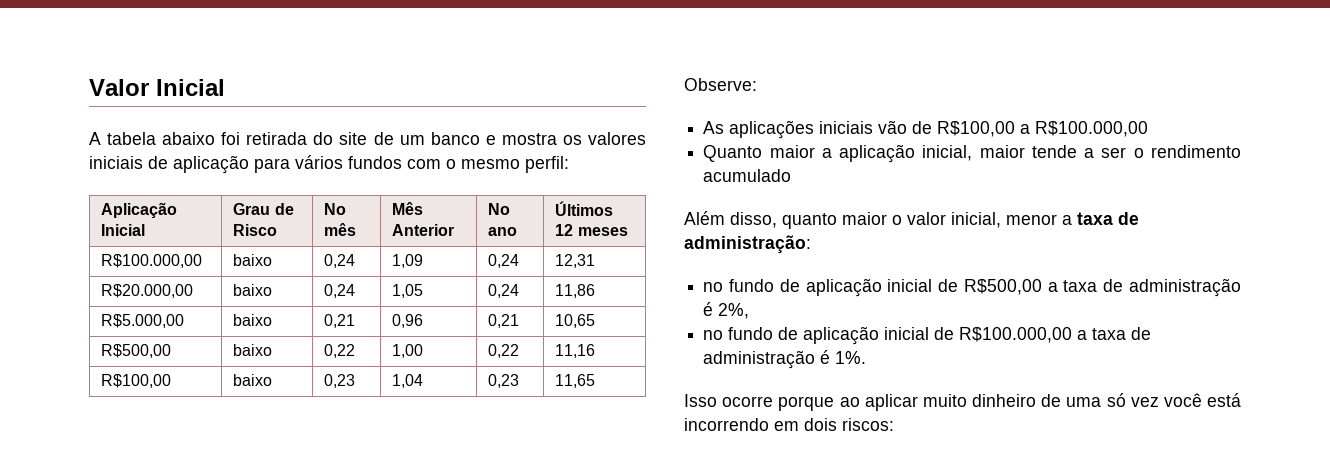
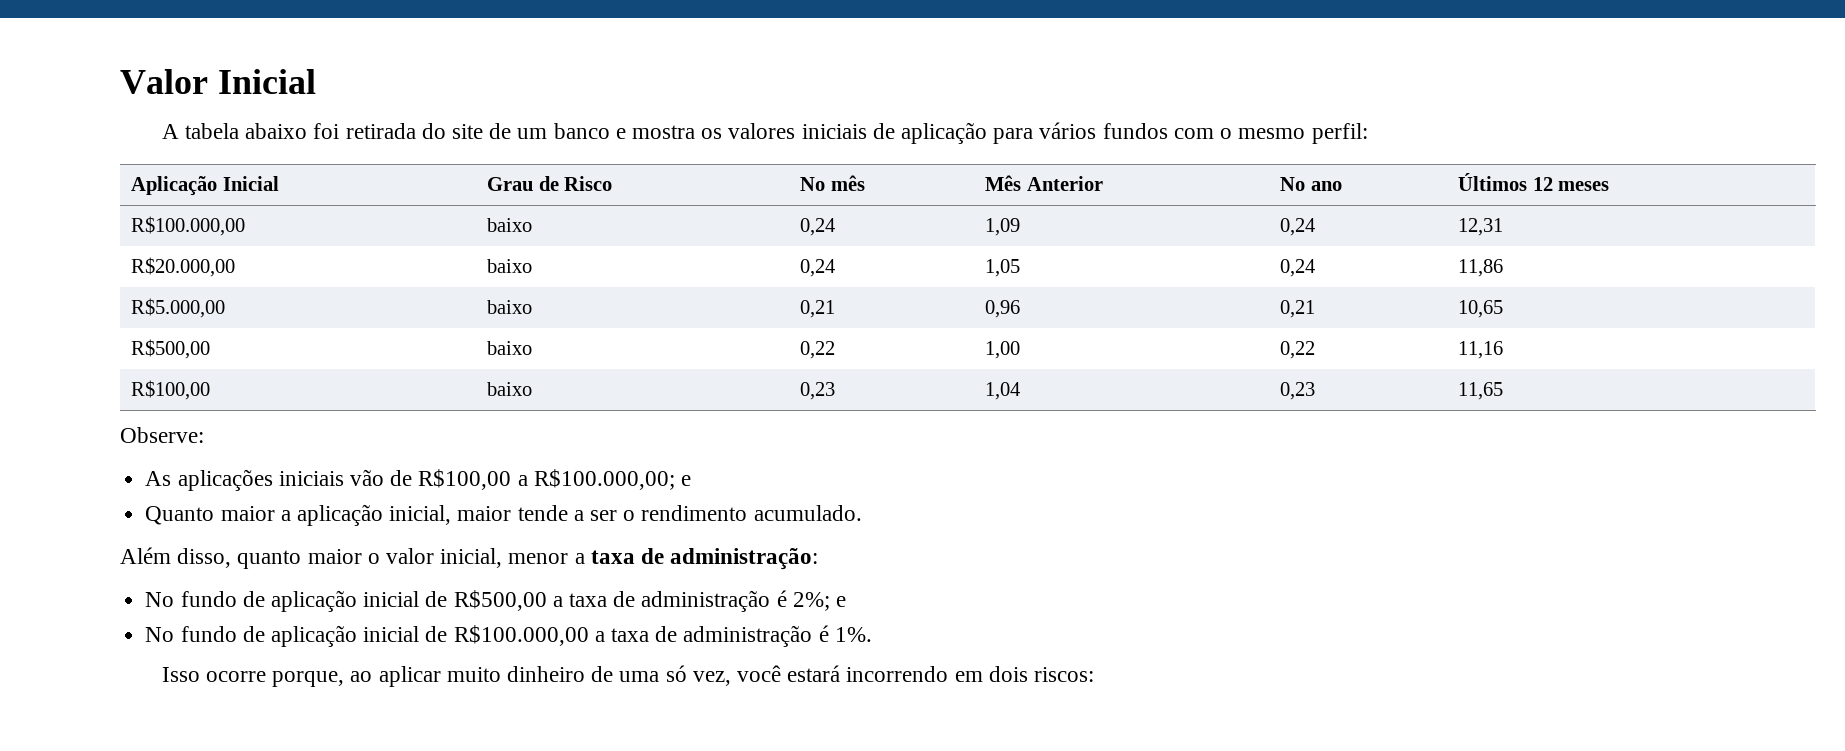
- As aplicações iniciais vão de R$100,00 a R$100.000,00
+ As aplicações iniciais vão de R$100,00 a R$100.000,00; e
- Quanto maior a aplicação inicial, maior tende a ser o rendimento acumulado
+ Quanto maior a aplicação inicial, maior tende a ser o rendimento acumulado.
- no fundo de aplicação inicial de R$500,00 a taxa de administração é 2%,
- no fundo de aplicação inicial de R$100.000,00 a taxa de administração é 1%.
+ No fundo de aplicação inicial de R$500,00 a taxa de administração é 2%; e
+ No fundo de aplicação inicial de R$100.000,00 a taxa de administração é 1%.
- Isso ocorre porque ao aplicar muito dinheiro de uma só vez você está incorrendo em dois riscos:
+ Isso ocorre porque, ao aplicar muito dinheiro de uma só vez, você estará incorrendo em dois riscos:

